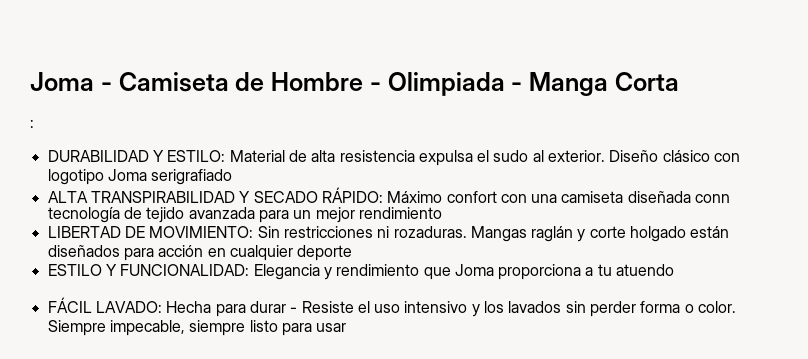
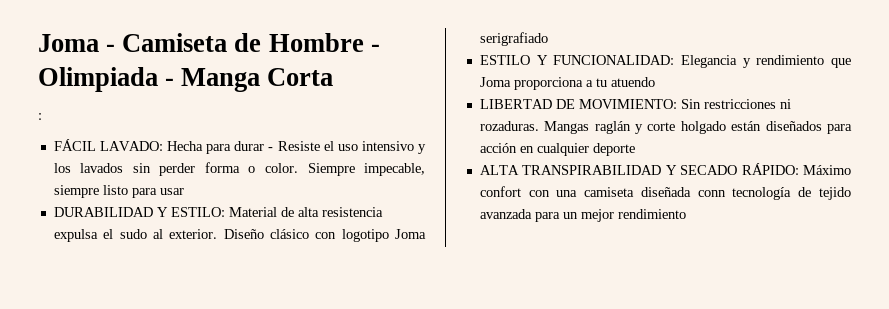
- DURABILIDAD Y ESTILO: Material de alta resistencia expulsa el sudo al exterior. Diseño clásico con logotipo Joma serigrafiado
- ALTA TRANSPIRABILIDAD Y SECADO RÁPIDO: Máximo confort con una camiseta diseñada conn tecnología de tejido avanzada para un mejor rendimiento
- LIBERTAD DE MOVIMIENTO: Sin restricciones ni rozaduras. Mangas raglán y corte holgado están diseñados para acción en cualquier deporte
- ESTILO Y FUNCIONALIDAD: Elegancia y rendimiento que Joma proporciona a tu atuendo
+ DURABILIDAD Y ESTILO: Material de alta resistencia expulsa el sudo al exterior. Diseño clásico con logotipo Joma serigrafiado
+ ESTILO Y FUNCIONALIDAD: Elegancia y rendimiento que Joma proporciona a tu atuendo
+ LIBERTAD DE MOVIMIENTO: Sin restricciones ni rozaduras. Mangas raglán y corte holgado están diseñados para acción en cualquier deporte
+ ALTA TRANSPIRABILIDAD Y SECADO RÁPIDO: Máximo confort con una camiseta diseñada conn tecnología de tejido avanzada para un mejor rendimiento

